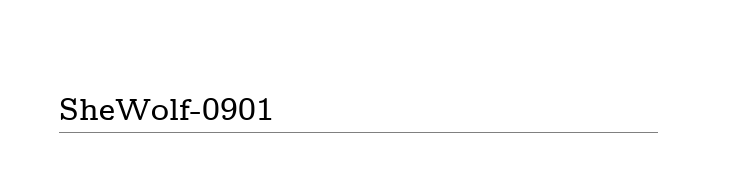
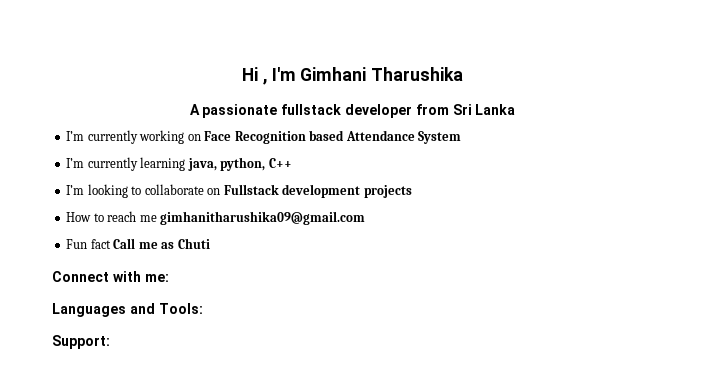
- SheWolf-0901
+ Hi , I'm Gimhani Tharushika
+ A passionate fullstack developer from Sri Lanka
+ I’m currently working on Face Recognition based Attendance System
+ I’m currently learning java, python, C++
+ I’m looking to collaborate on Fullstack development projects
+ How to reach me gimhanitharushika09@gmail.com
+ Fun fact Call me as Chuti
+ Connect with me:
+ Languages and Tools:
+ Support:

